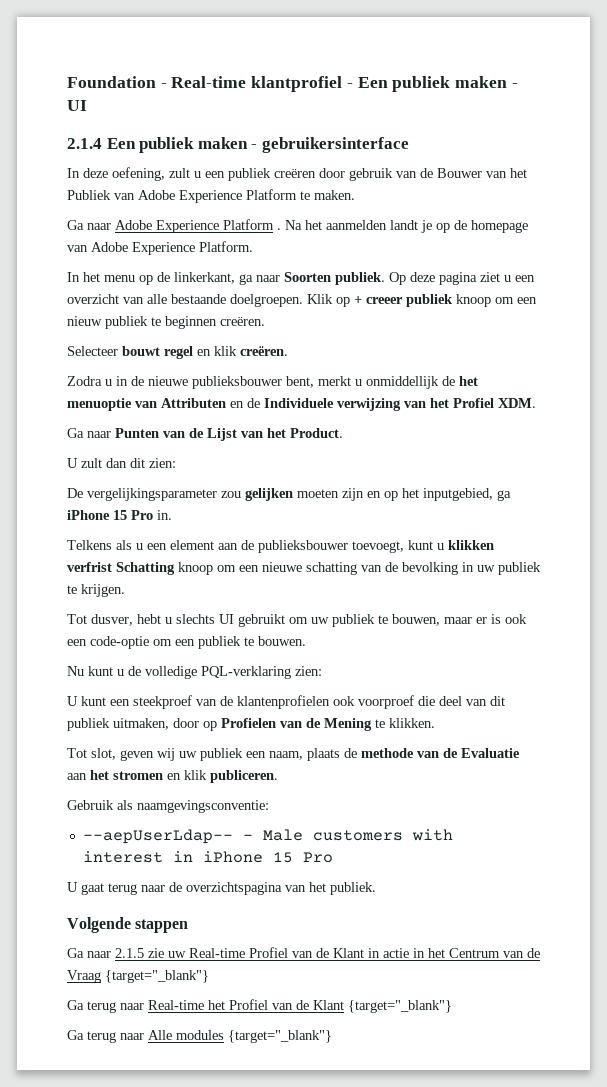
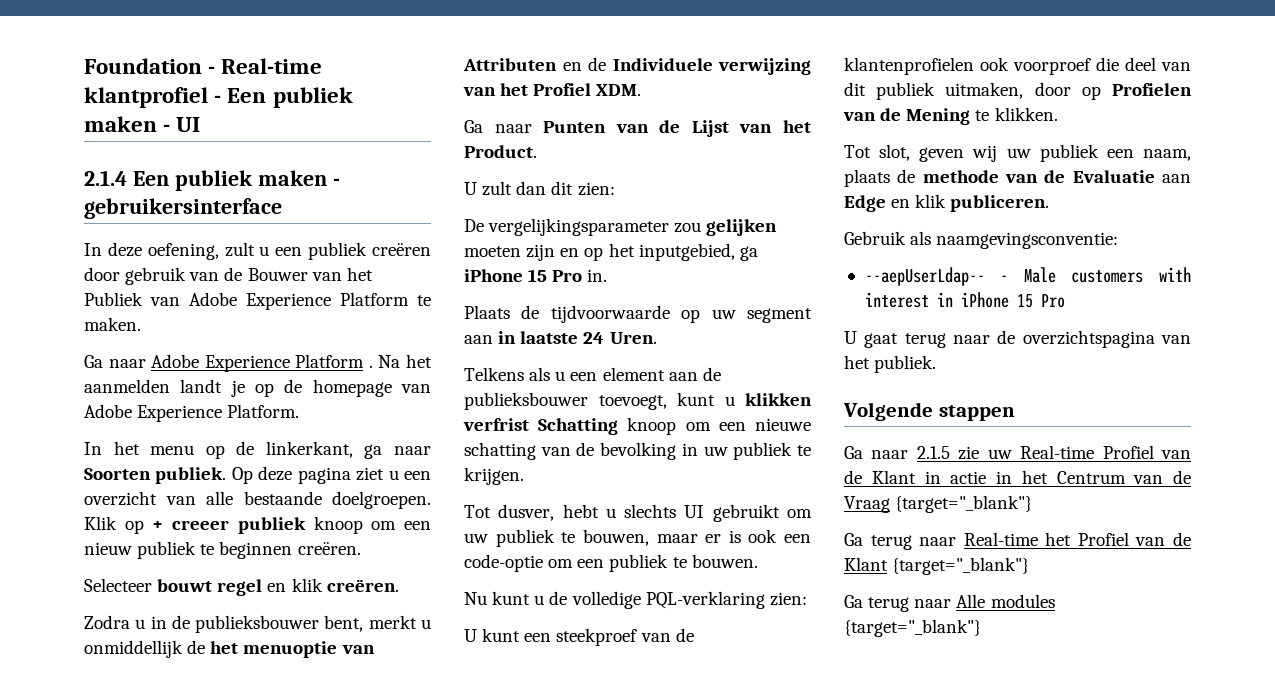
- Zodra u in de nieuwe publieksbouwer bent, merkt u onmiddellijk de het menuoptie van Attributen en de Individuele verwijzing van het Profiel XDM.
+ Zodra u in de publieksbouwer bent, merkt u onmiddellijk de het menuoptie van Attributen en de Individuele verwijzing van het Profiel XDM.
+ Plaats de tijdvoorwaarde op uw segment aan in laatste 24 Uren.
- Tot slot, geven wij uw publiek een naam, plaats de methode van de Evaluatie aan het stromen en klik publiceren.
+ Tot slot, geven wij uw publiek een naam, plaats de methode van de Evaluatie aan Edge en klik publiceren.

